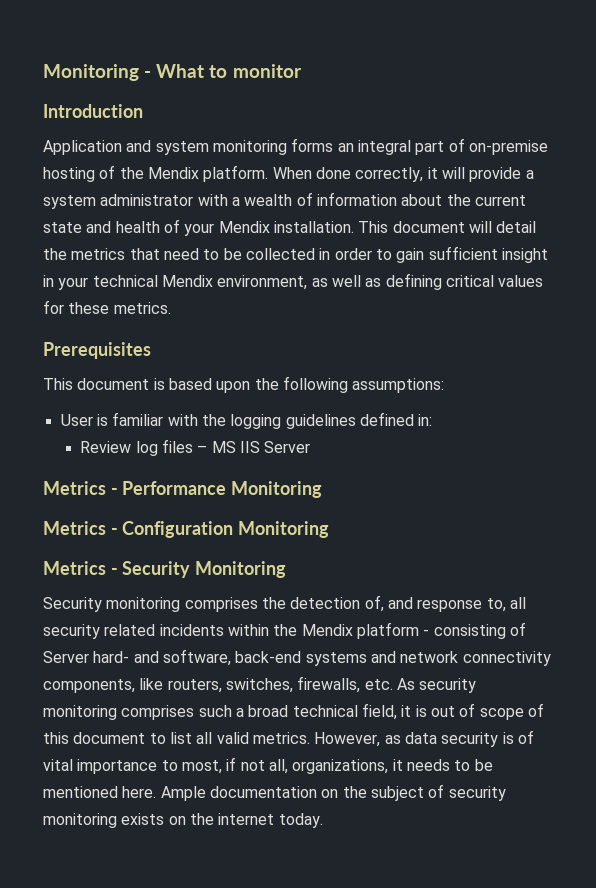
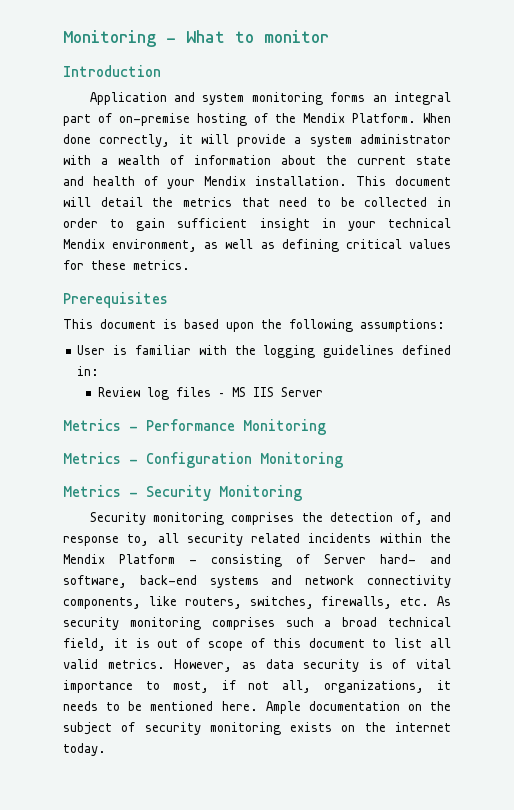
- Application and system monitoring forms an integral part of on-premise hosting of the Mendix platform.
+ Application and system monitoring forms an integral part of on-premise hosting of the Mendix Platform.
- Security monitoring comprises the detection of, and response to, all security related incidents within the Mendix platform - consisting of Server hard- and software, back-end systems and network connectivity components, like routers, switches, firewalls, etc. As security monitoring comprises such a broad technical field, it is out of scope of this document to list all valid metrics.
+ Security monitoring comprises the detection of, and response to, all security related incidents within the Mendix Platform - consisting of Server hard- and software, back-end systems and network connectivity components, like routers, switches, firewalls, etc. As security monitoring comprises such a broad technical field, it is out of scope of this document to list all valid metrics.

